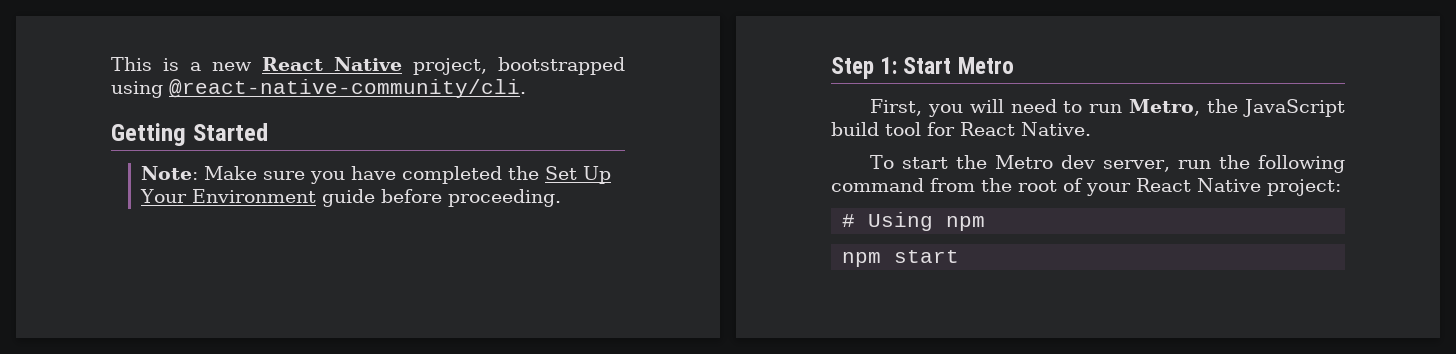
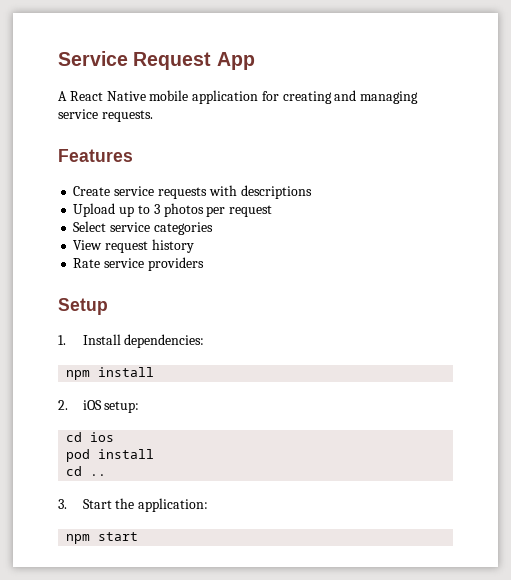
- This is a new React Native project, bootstrapped using @react-native-community/cli.
- Getting Started
- Note: Make sure you have completed the Set Up Your Environment guide before proceeding.
- Step 1: Start Metro
- First, you will need to run Metro, the JavaScript build tool for React Native.
- To start the Metro dev server, run the following command from the root of your React Native project:
- # Using npm
+ Service Request App
+ A React Native mobile application for creating and managing service requests.
+ Features
+ Create service requests with descriptions
+ Upload up to 3 photos per request
+ Select service categories
+ View request history
+ Rate service providers
+ Setup
+ 1. Install dependencies:
+ npm install
+ 2. iOS setup:
+ cd ios
+ pod install
+ cd ..
+ 3. Start the application:

